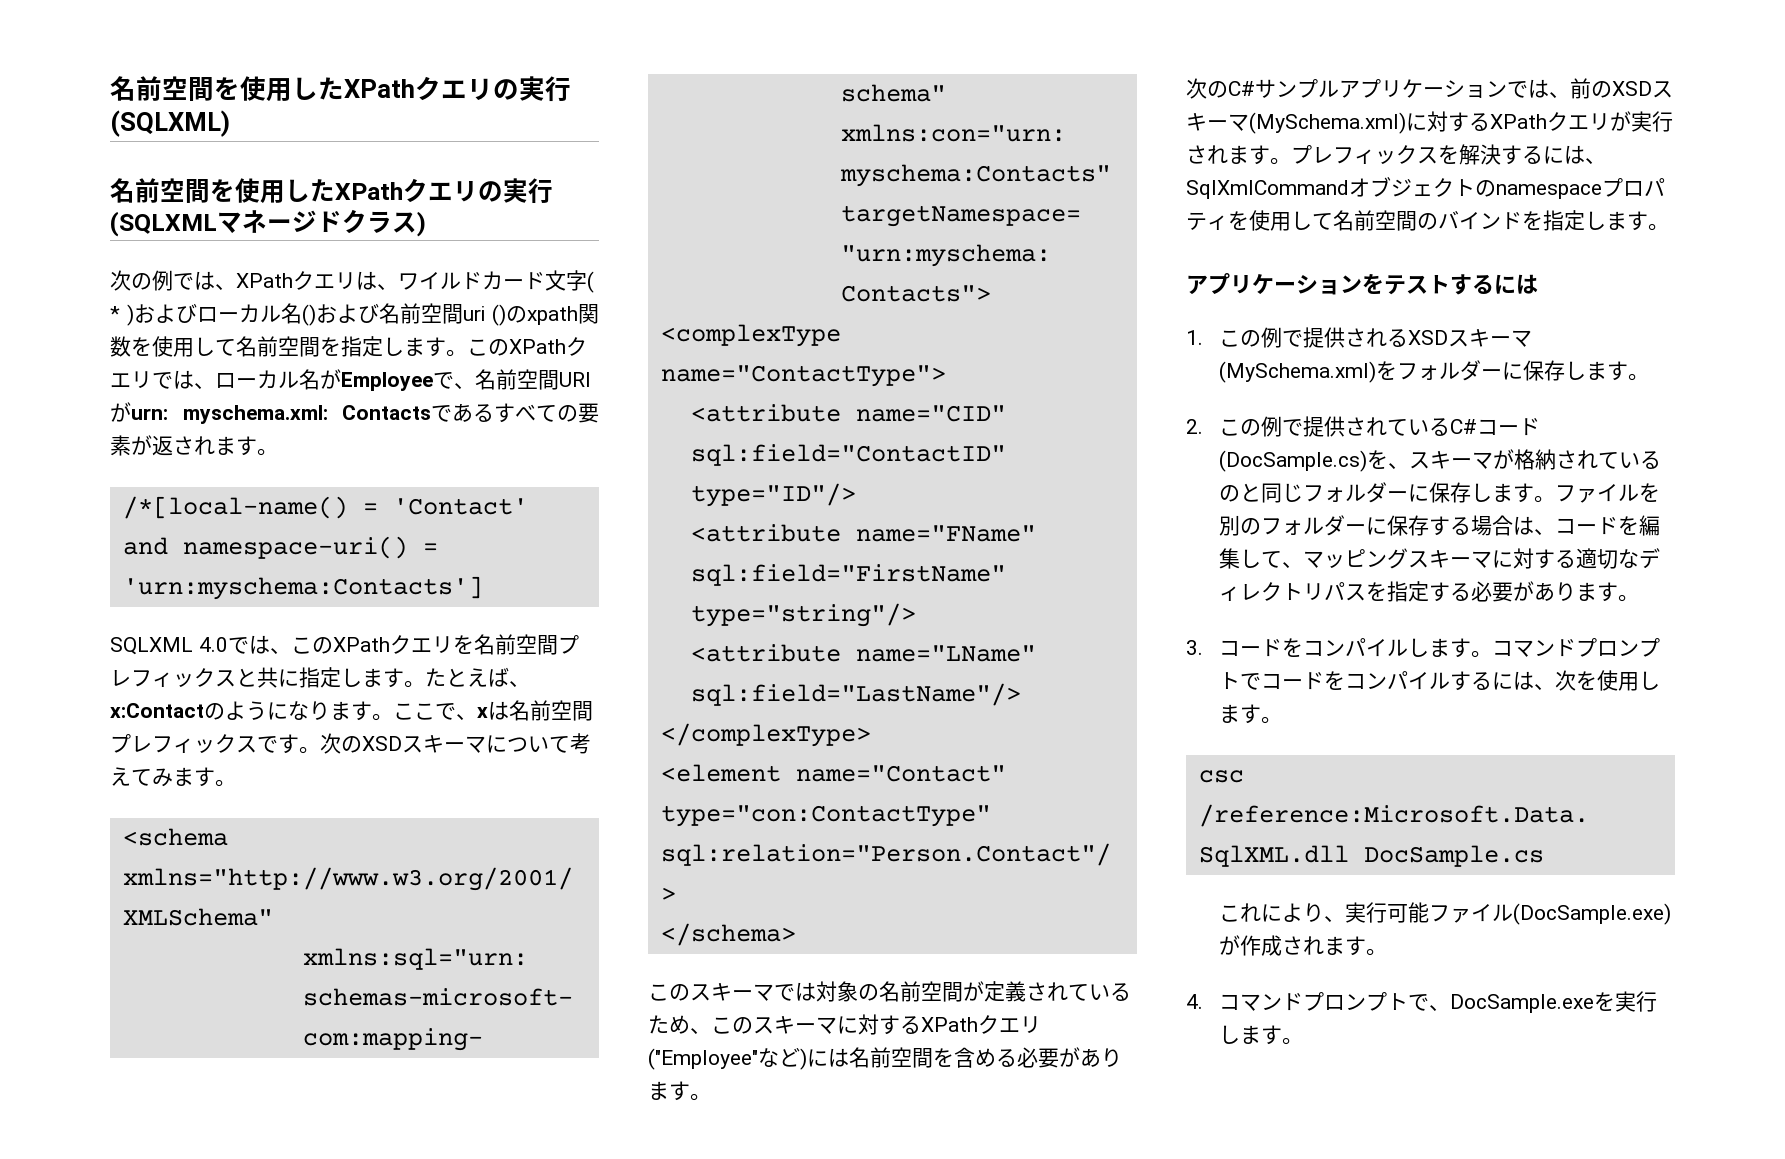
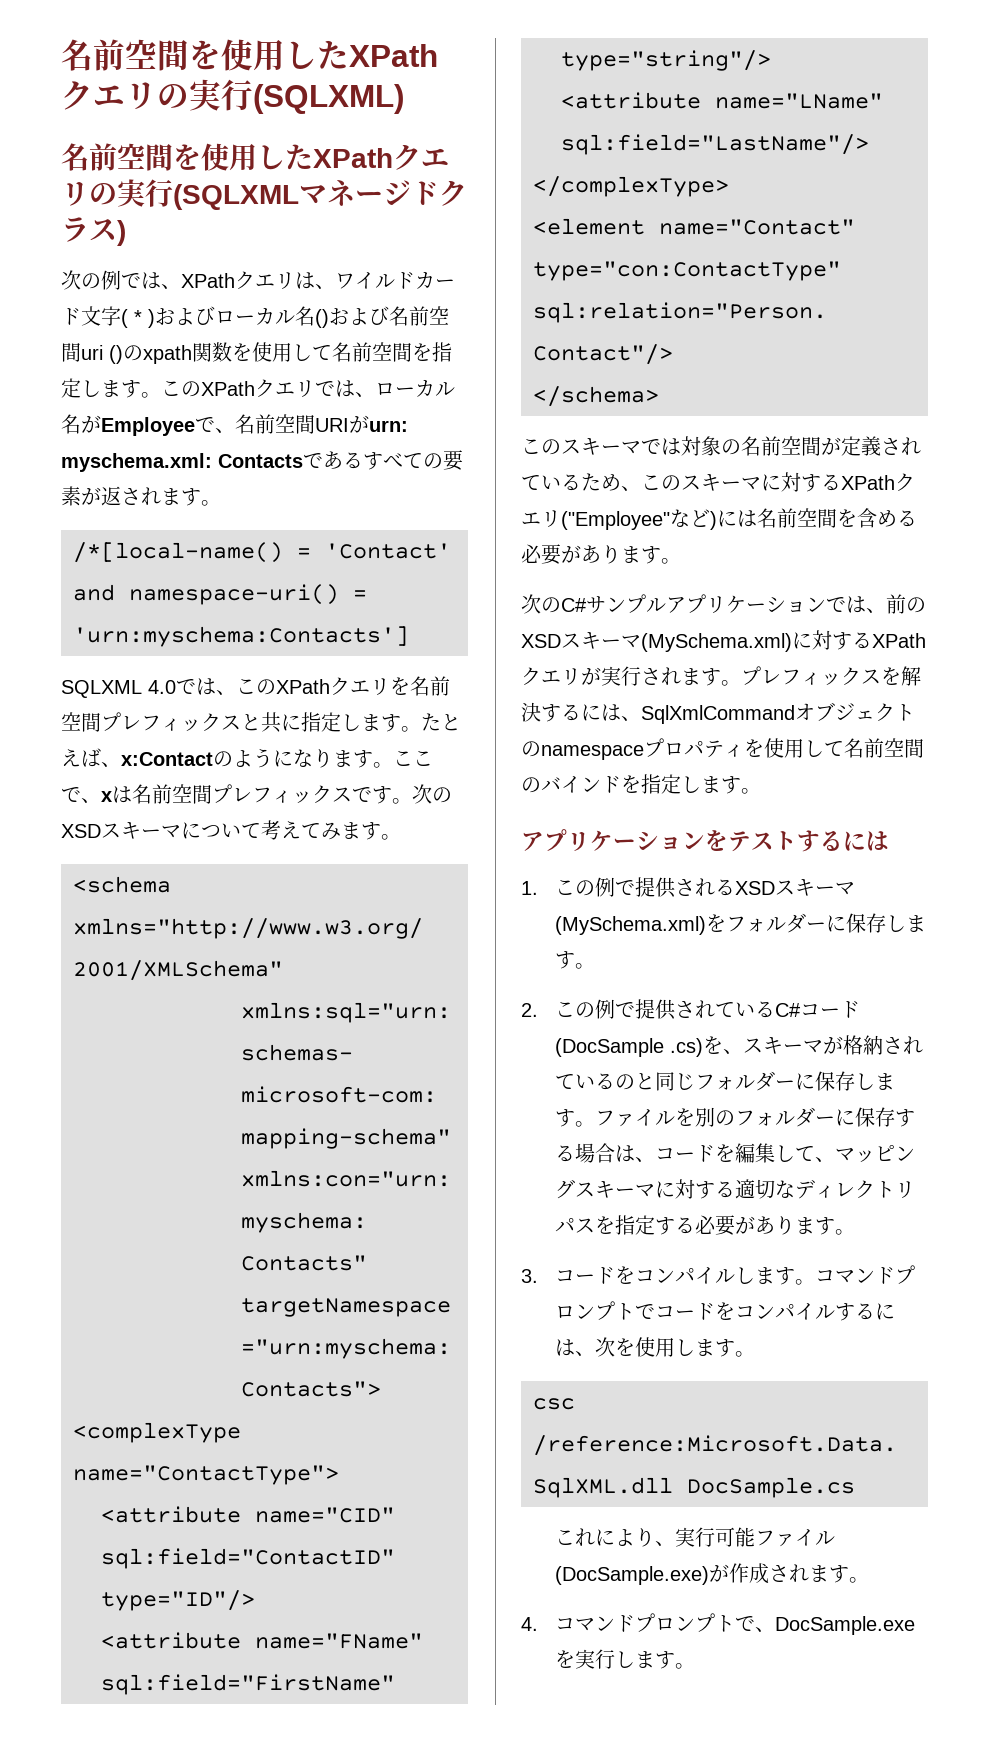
- 2.この例で提供されているC#コード(DocSample.cs)を、スキーマが格納されているのと同じフォルダーに保存します。
+ 2.この例で提供されているC#コード(DocSample .cs)を、スキーマが格納されているのと同じフォルダーに保存します。

